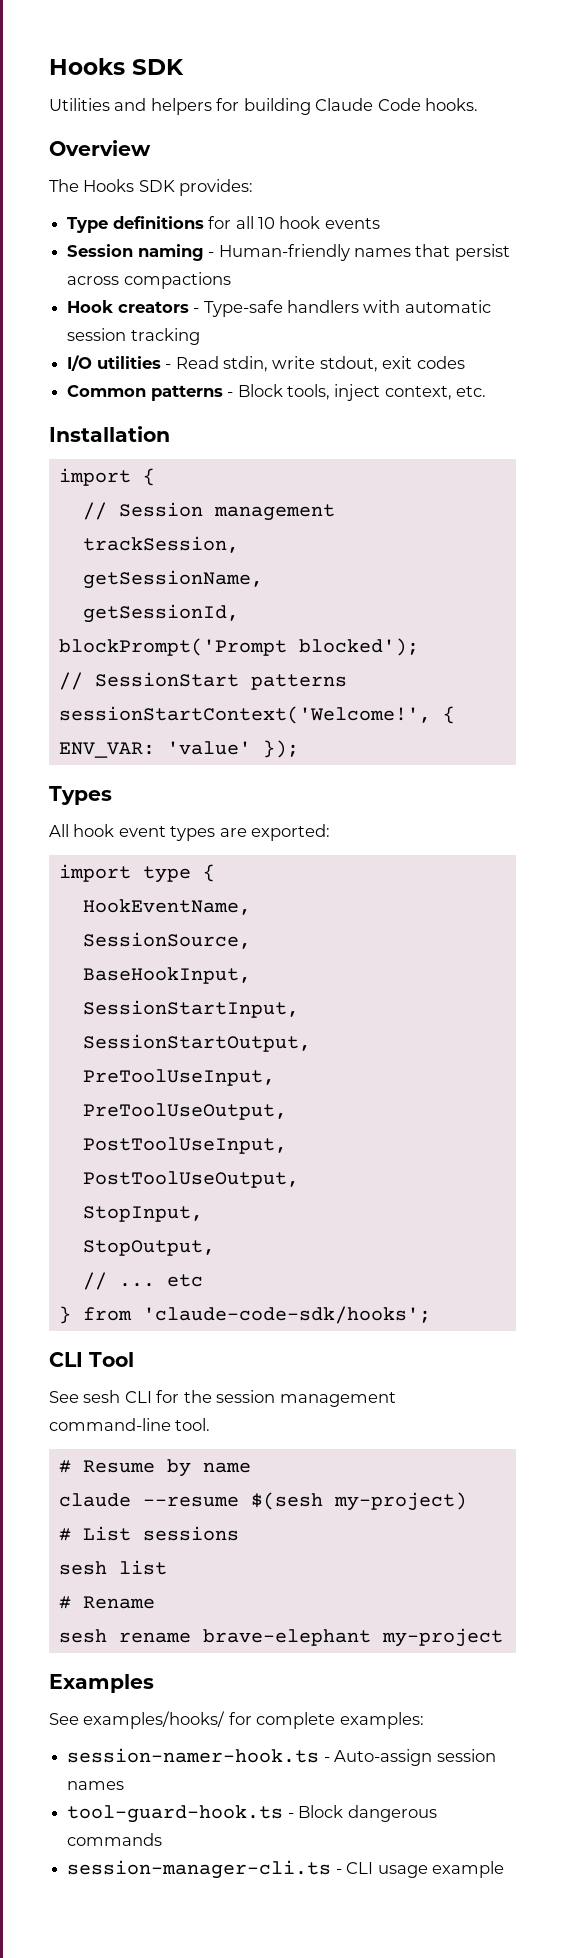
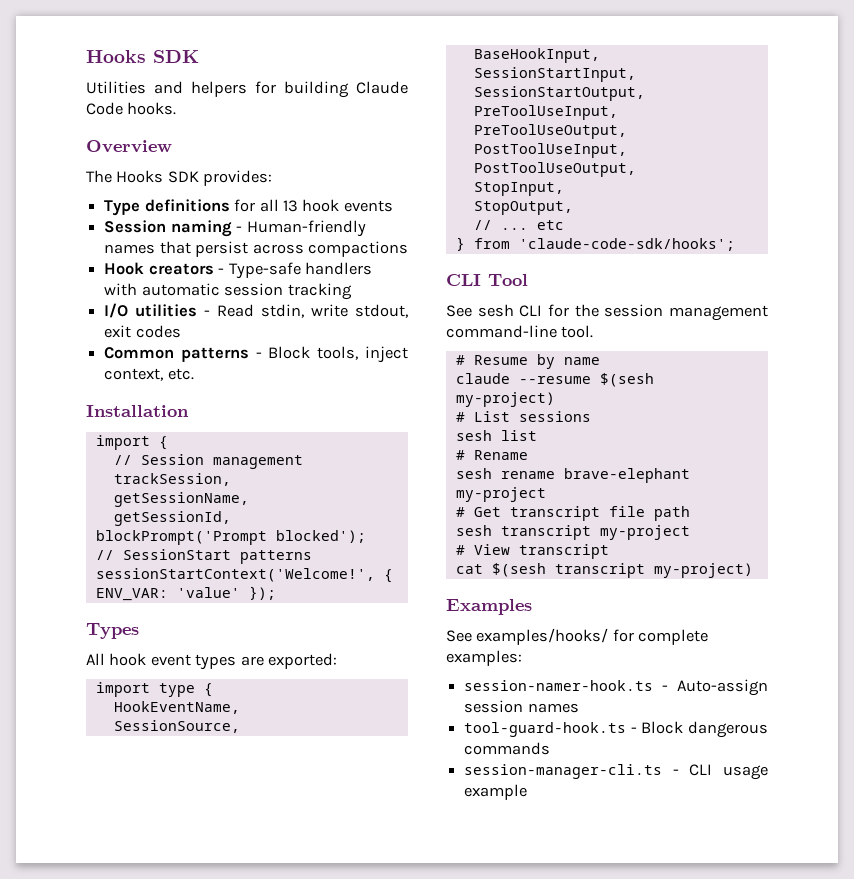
- Type definitions for all 10 hook events
+ Type definitions for all 13 hook events
+ # Get transcript file path
+ sesh transcript my-project
+ # View transcript
+ cat $(sesh transcript my-project)

